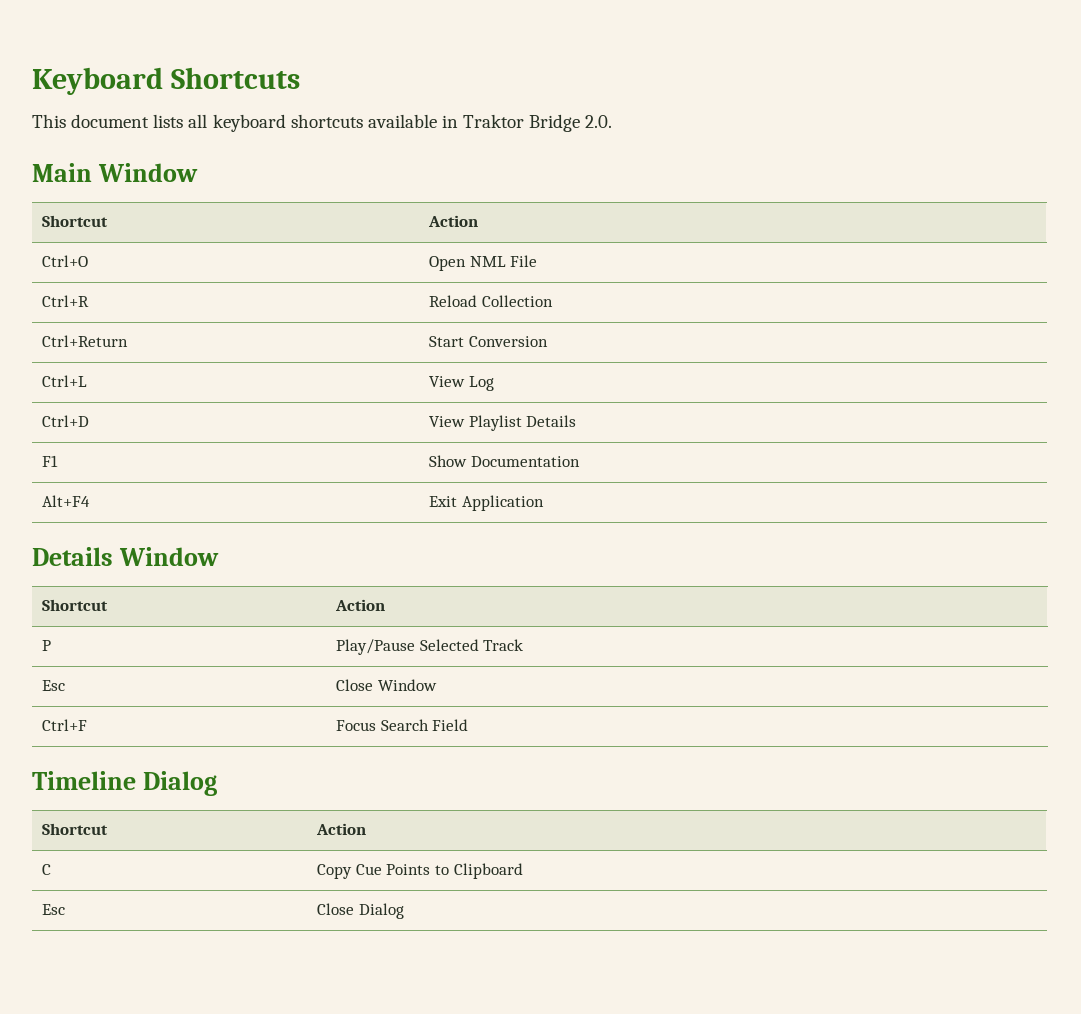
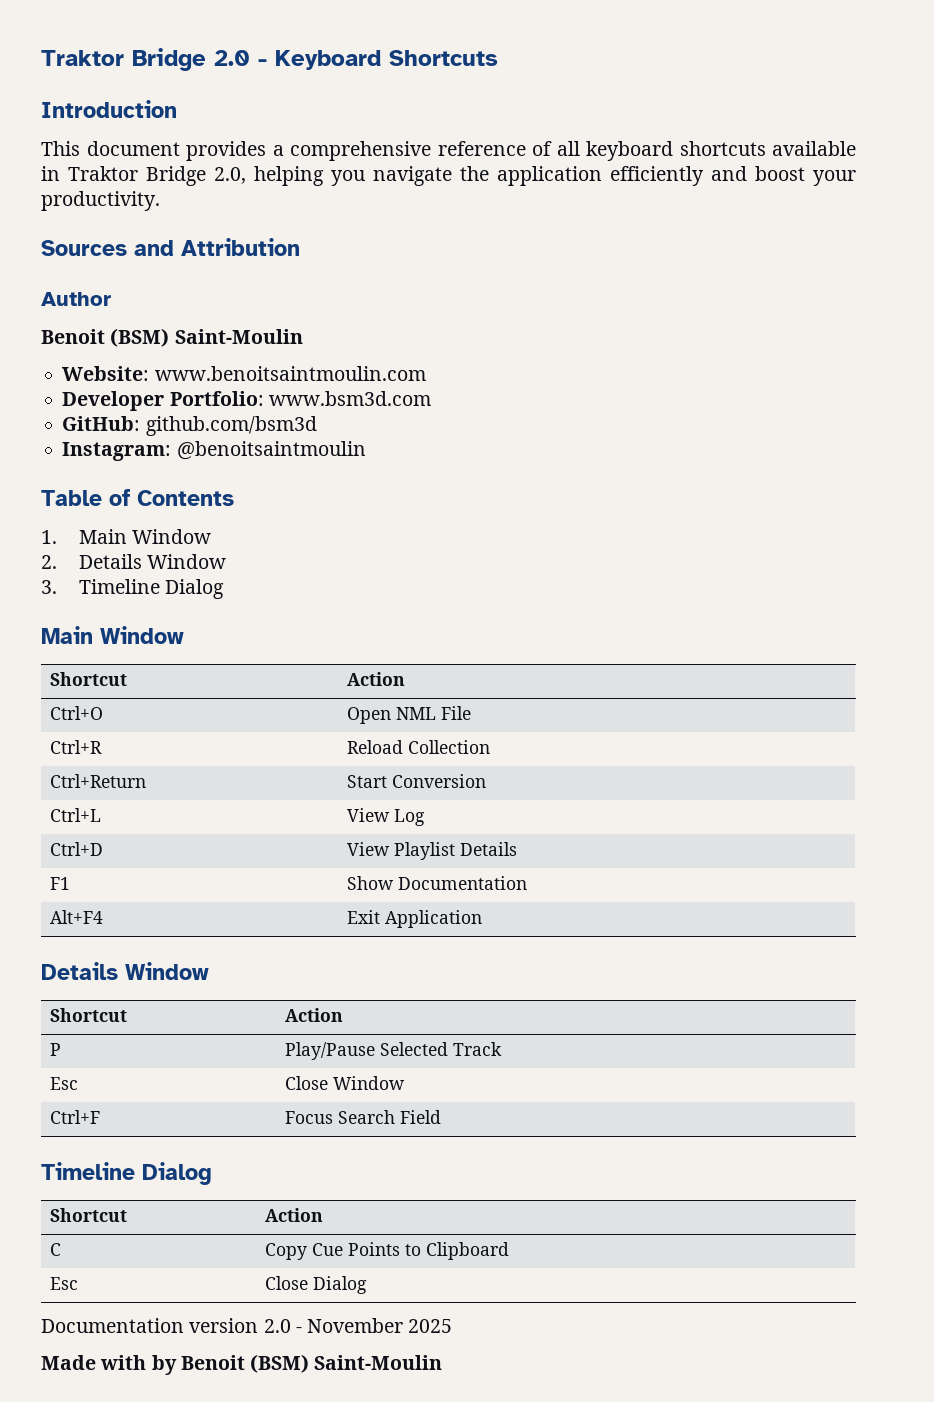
- Keyboard Shortcuts
+ Traktor Bridge 2.0 - Keyboard Shortcuts
+ Introduction
- This document lists all keyboard shortcuts available in Traktor Bridge 2.0.
+ This document provides a comprehensive reference of all keyboard shortcuts available in Traktor Bridge 2.0, helping you navigate the application efficiently and boost your productivity.
+ Sources and Attribution
+ Author
+ Benoit (BSM) Saint-Moulin
+ Website: www.benoitsaintmoulin.com
+ Developer Portfolio: www.bsm3d.com
+ GitHub: github.com/bsm3d
+ Instagram: @benoitsaintmoulin
+ Table of Contents
+ 1. Main Window
+ 2. Details Window
+ 3. Timeline Dialog
+ Documentation version 2.0 - November 2025
+ Made with by Benoit (BSM) Saint-Moulin

